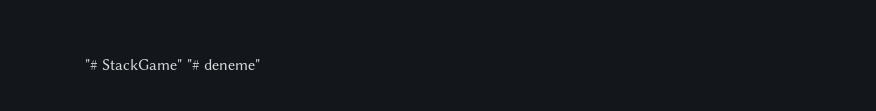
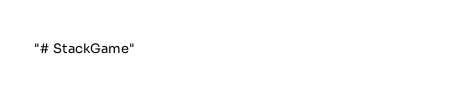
- "# StackGame" "# deneme"
+ "# StackGame"

